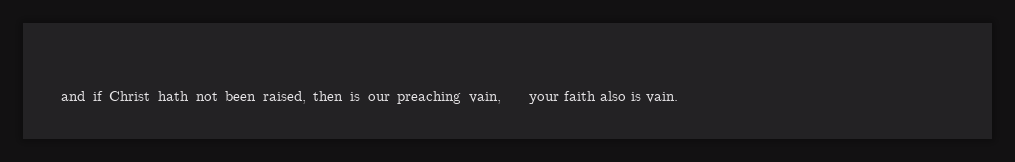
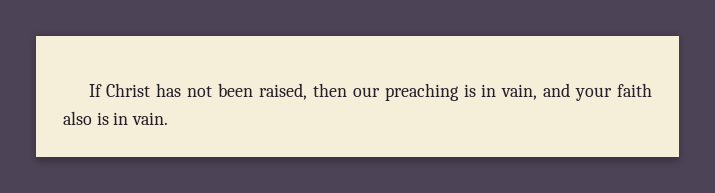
- and if Christ hath not been raised, then is our preaching vain, your faith also is vain.
+ If Christ has not been raised, then our preaching is in vain, and your faith also is in vain.

